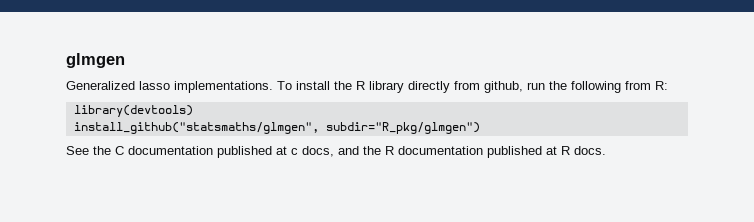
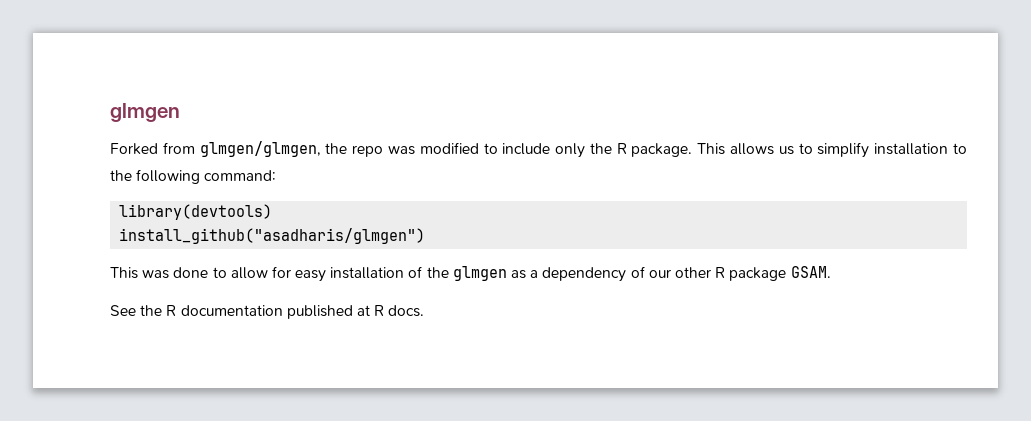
- Generalized lasso implementations. To install the R library directly from github, run the following from R:
+ Forked from glmgen/glmgen, the repo was modified to include only the R package. This allows us to simplify installation to the following command:
  library(devtools)
- install_github("statsmaths/glmgen", subdir="R_pkg/glmgen")
- See the C documentation published at c docs, and the R documentation published at R docs.
+ install_github("asadharis/glmgen")
+ This was done to allow for easy installation of the glmgen as a dependency of our other R package GSAM.
+ See the R documentation published at R docs.

